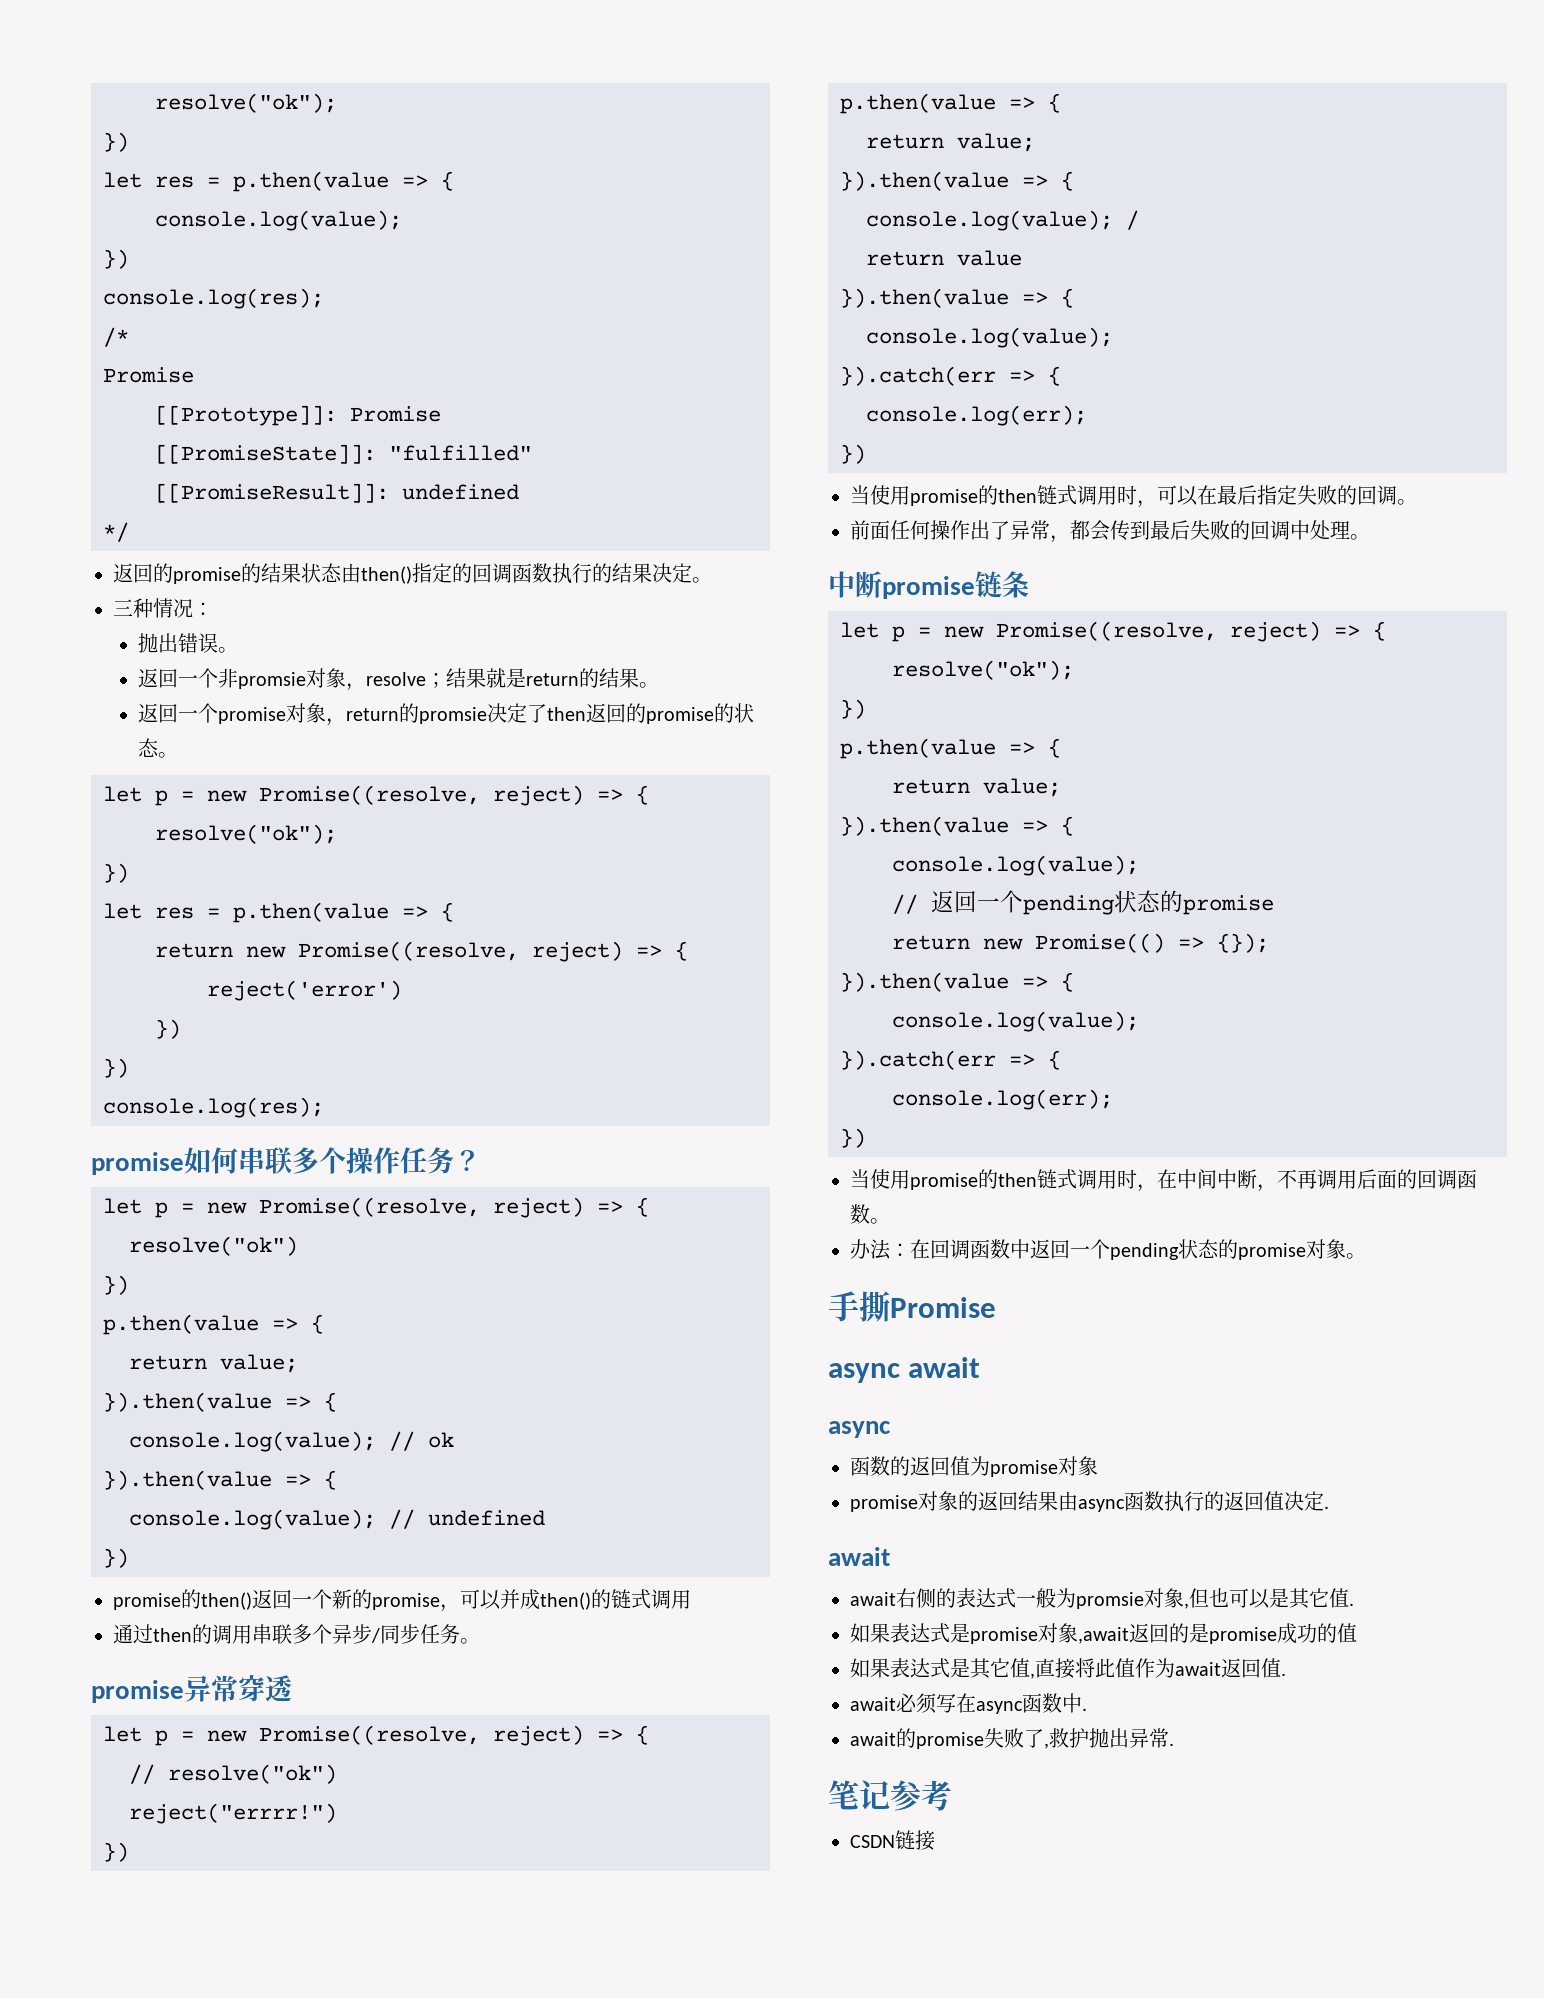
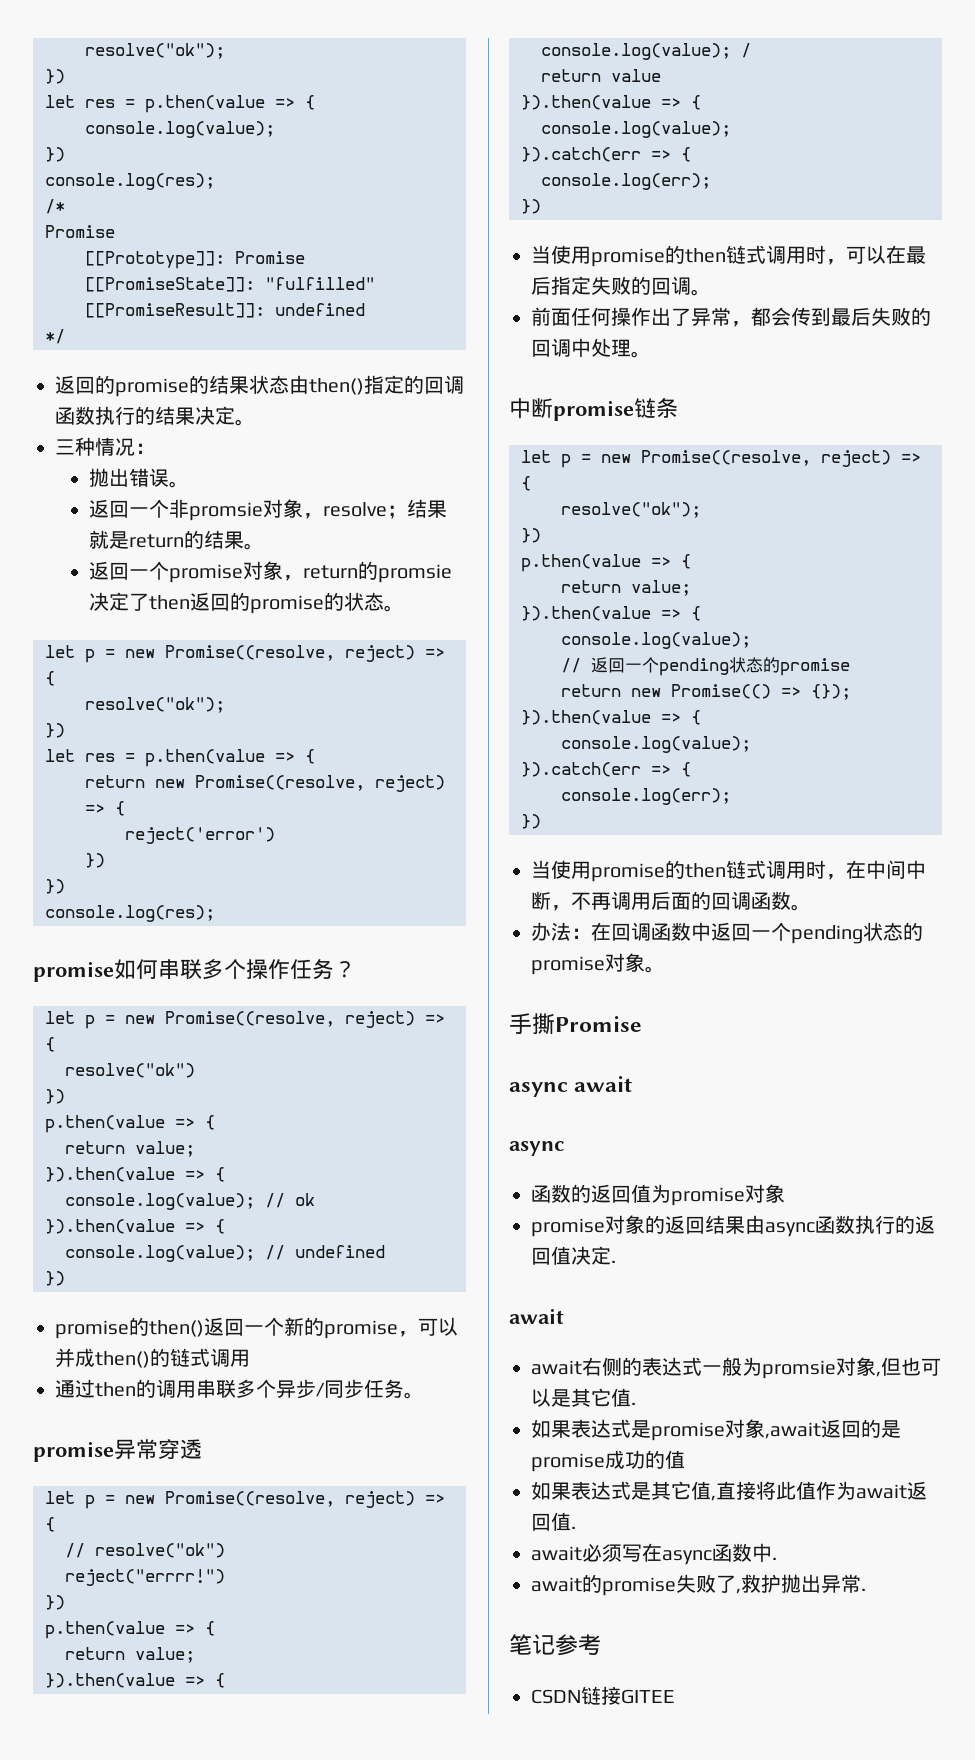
- CSDN链接
+ CSDN链接GITEE

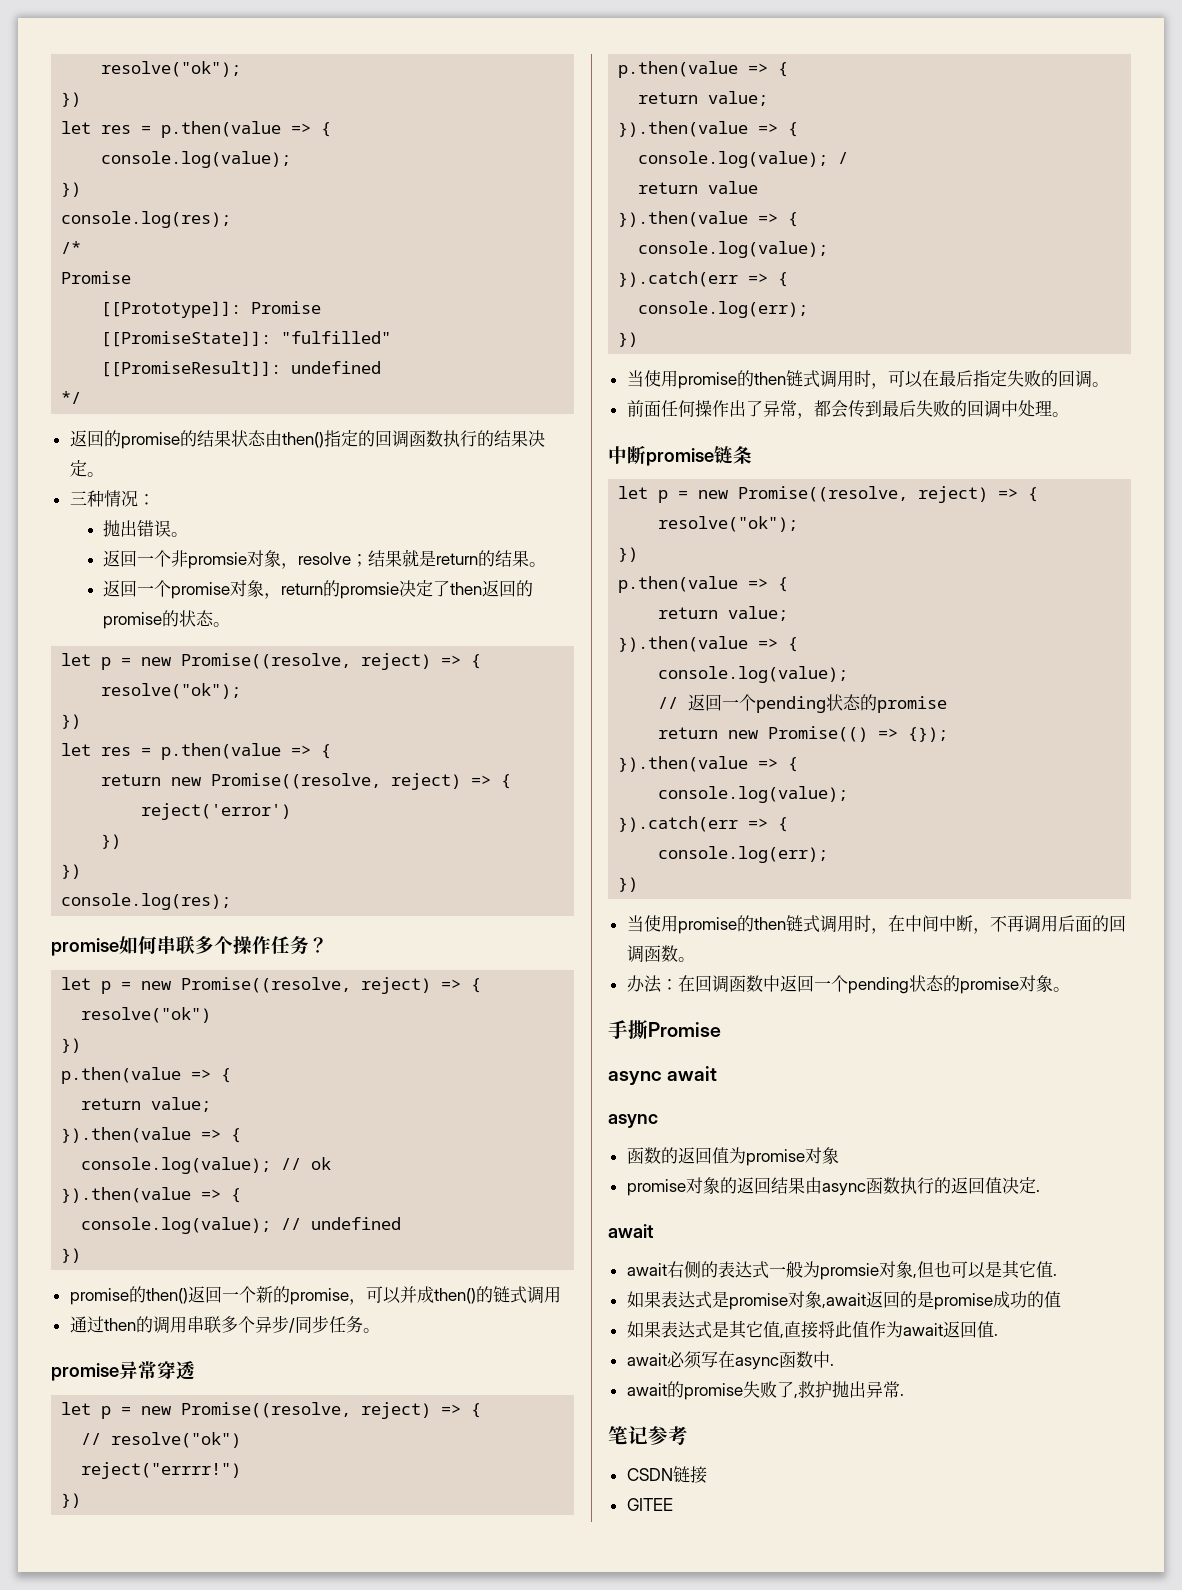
- CSDN链接GITEE
+ CSDN链接
+ GITEE

